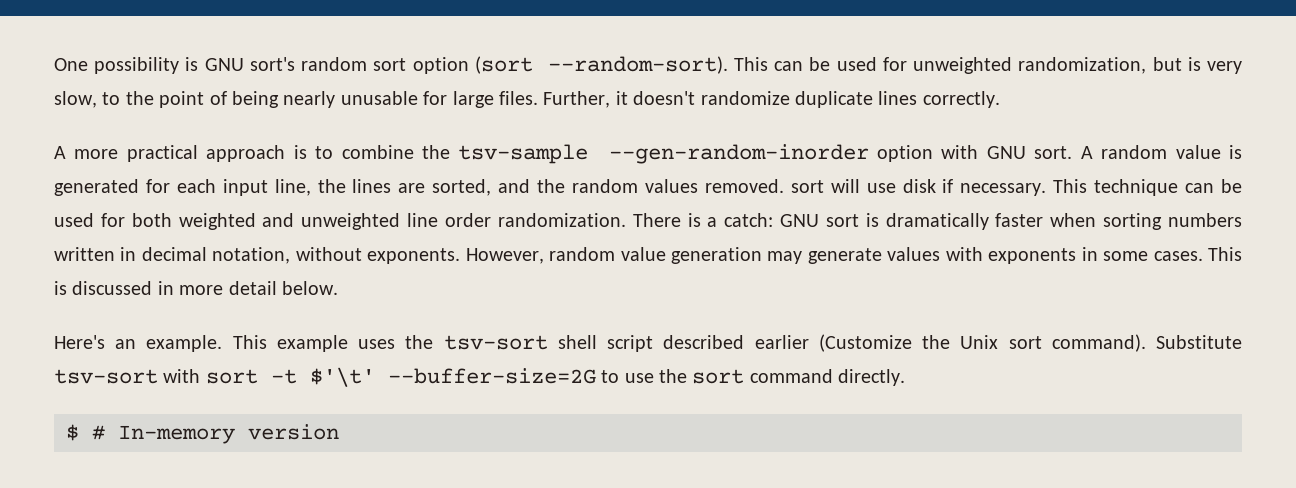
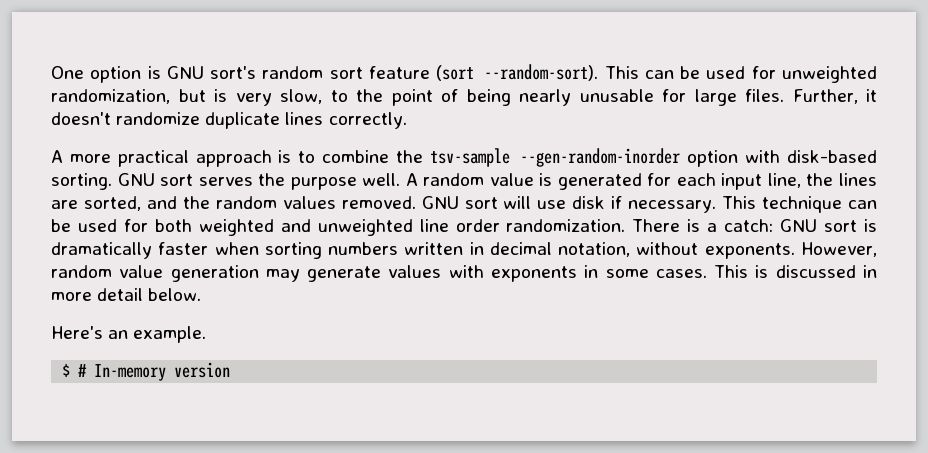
- One possibility is GNU sort's random sort option (sort --random-sort).
+ One option is GNU sort's random sort feature (sort --random-sort).
- A more practical approach is to combine the tsv-sample --gen-random-inorder option with GNU sort.
+ A more practical approach is to combine the tsv-sample --gen-random-inorder option with disk-based sorting. GNU sort serves the purpose well.
- A random value is generated for each input line, the lines are sorted, and the random values removed. sort will use disk if necessary.
+ A random value is generated for each input line, the lines are sorted, and the random values removed. GNU sort will use disk if necessary.
- This example uses the tsv-sort shell script described earlier (Customize the Unix sort command). Substitute tsv-sort with sort -t $'\t' --buffer-size=2G to use the sort command directly.

